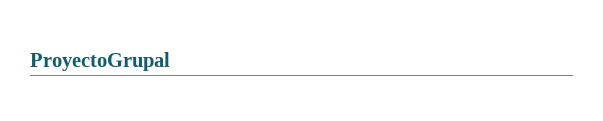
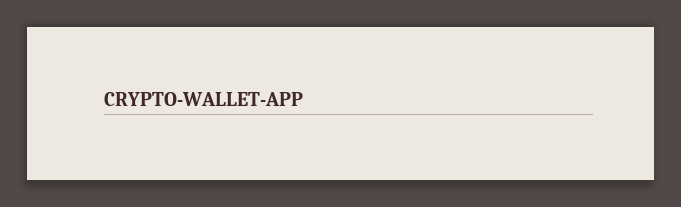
- ProyectoGrupal
+ CRYPTO-WALLET-APP

